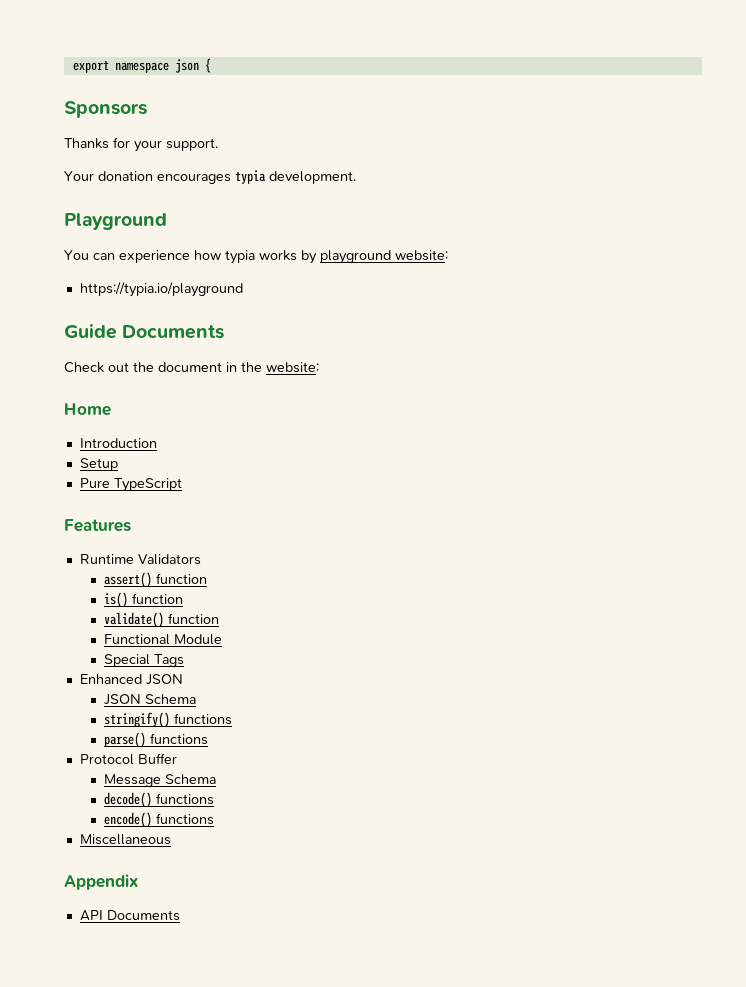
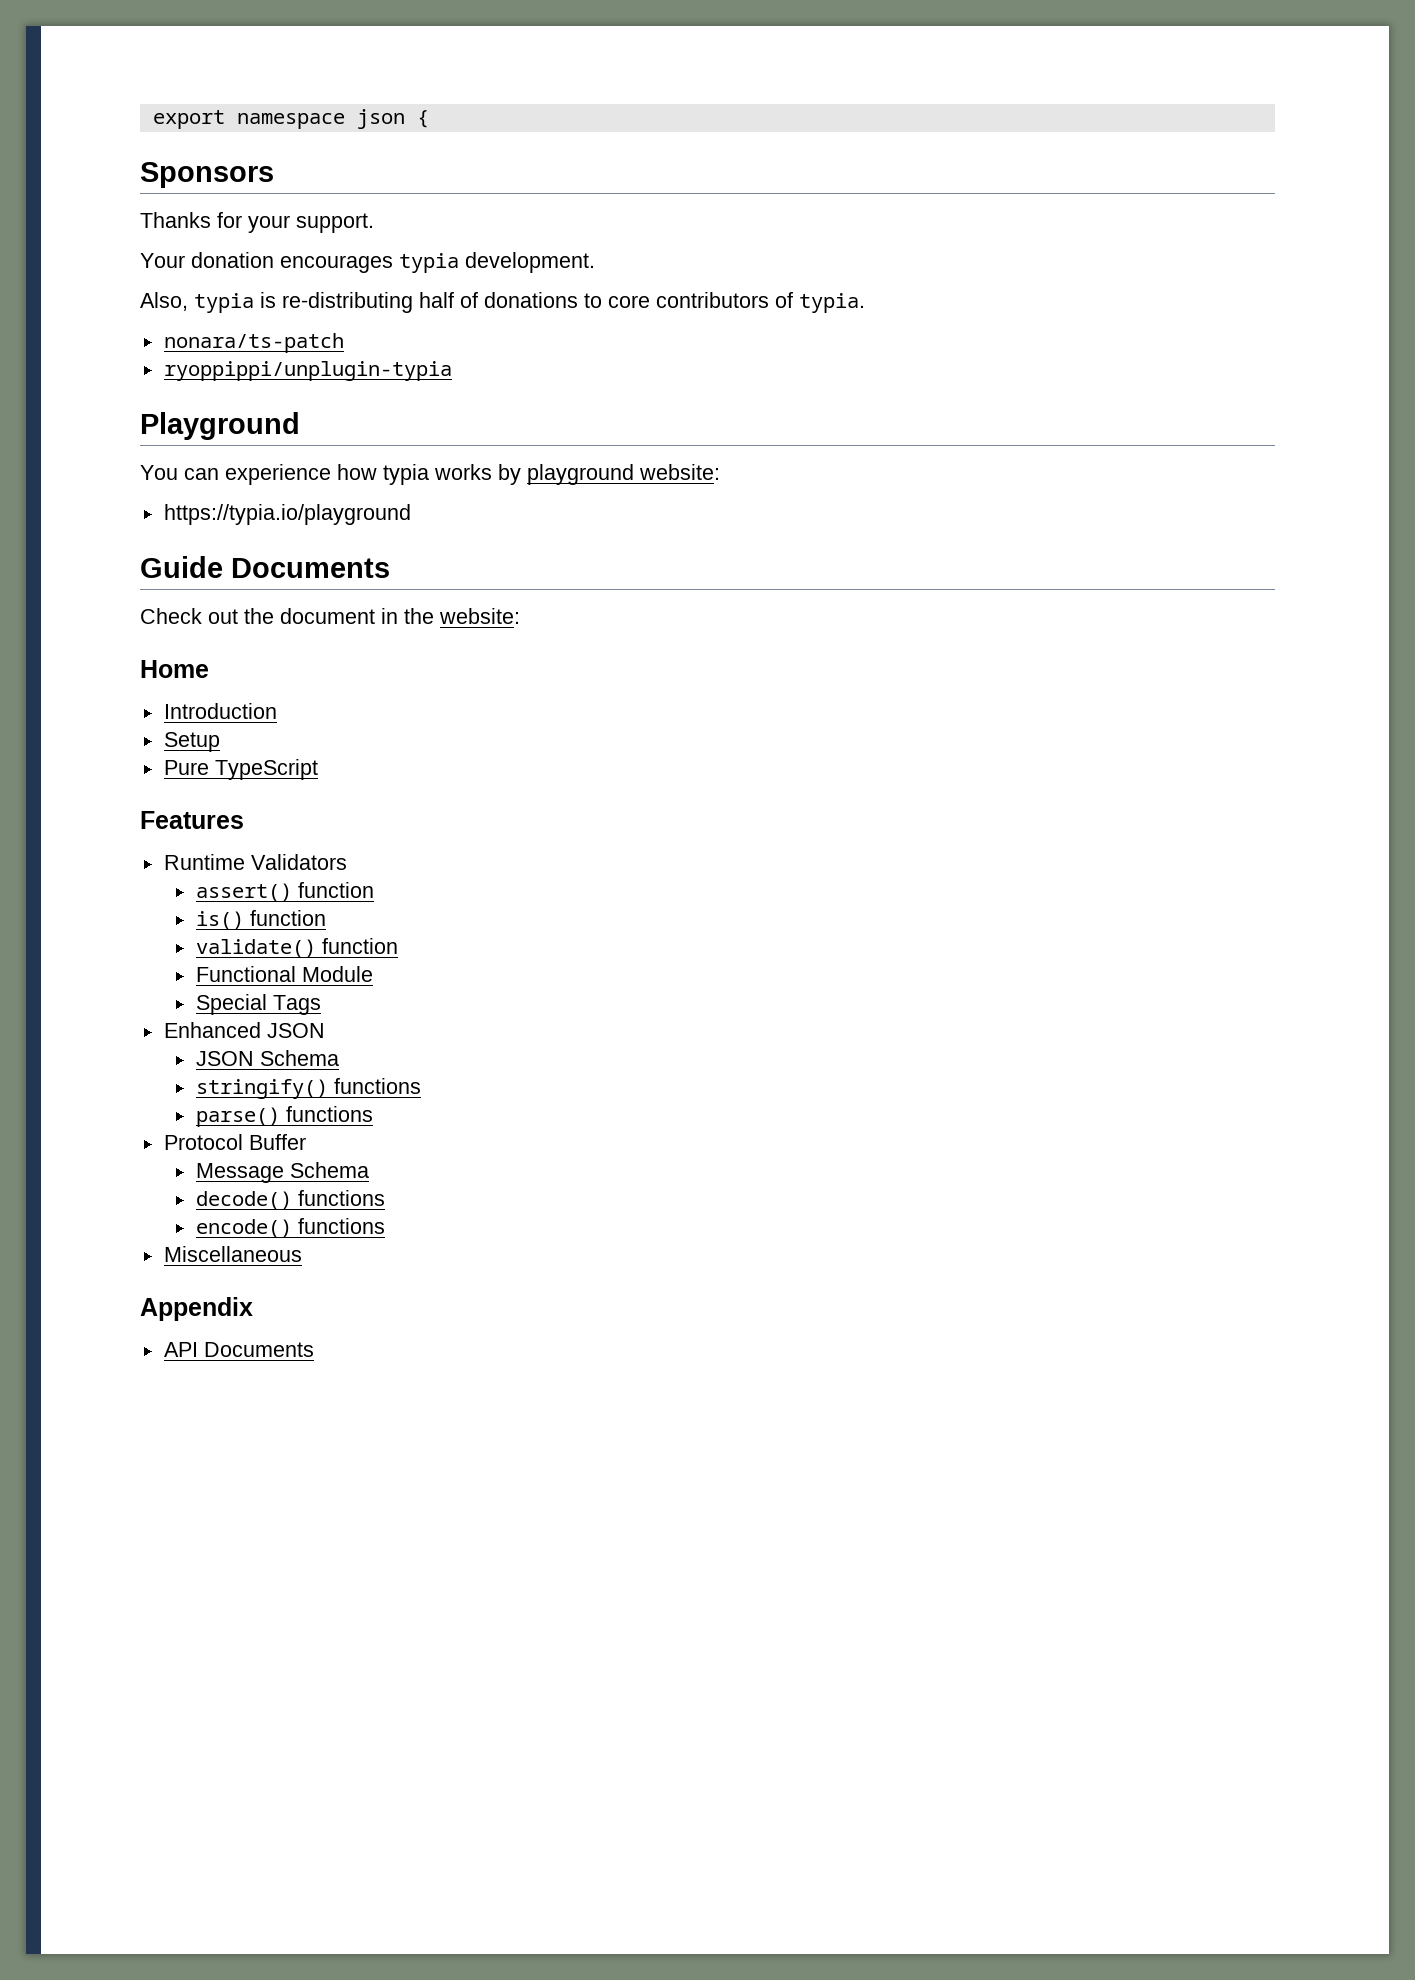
+ Also, typia is re-distributing half of donations to core contributors of typia.
+ nonara/ts-patch
+ ryoppippi/unplugin-typia

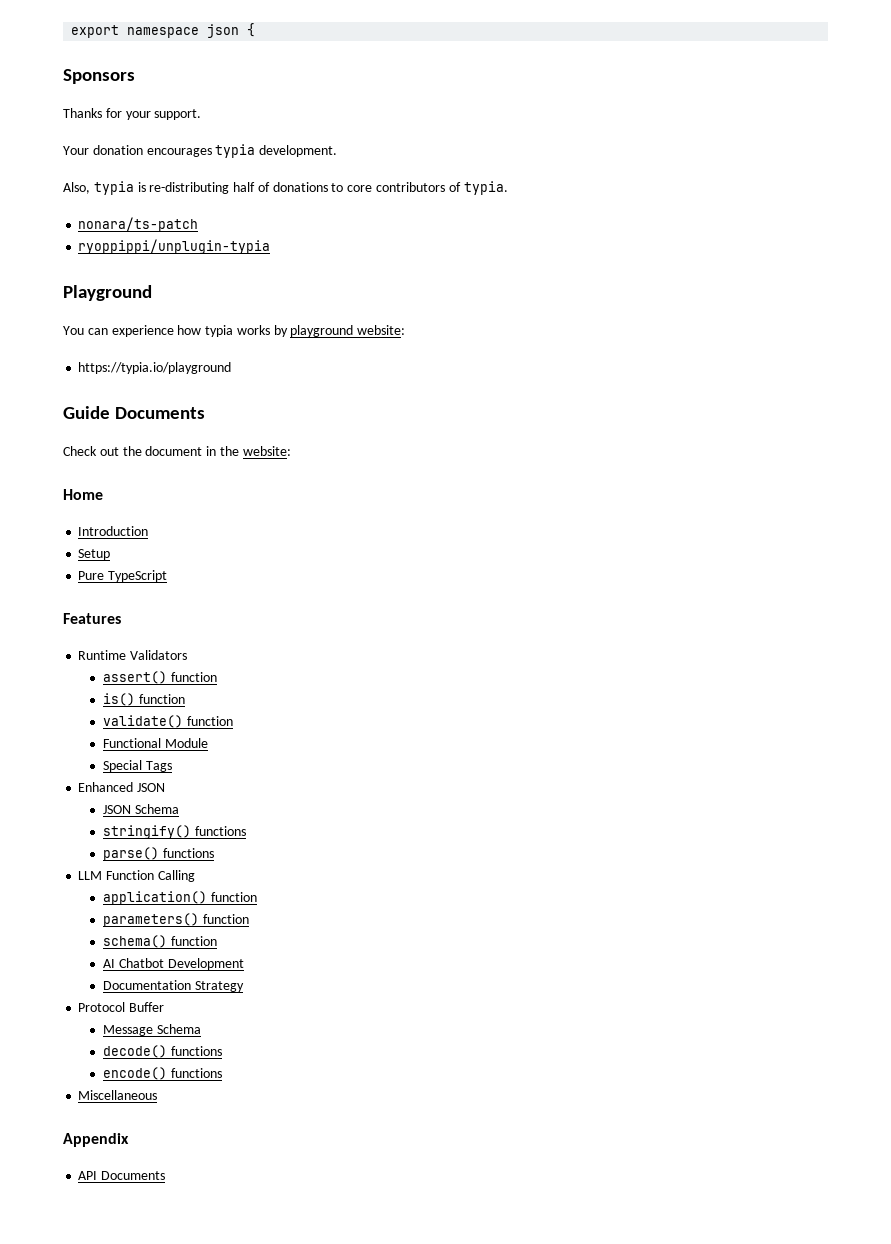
+ LLM Function Calling
+ application() function
+ parameters() function
+ schema() function
+ AI Chatbot Development
+ Documentation Strategy

